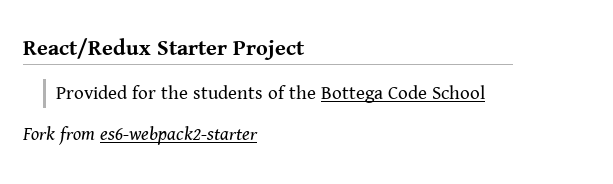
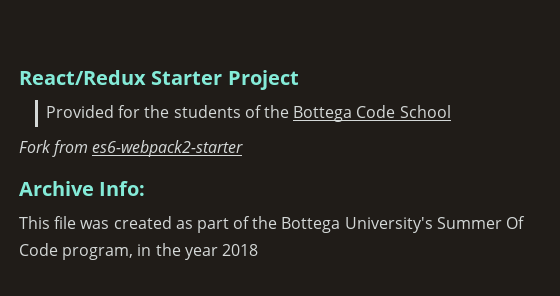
+ Archive Info:
+ This file was created as part of the Bottega University's Summer Of Code program, in the year 2018

